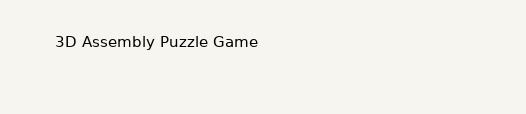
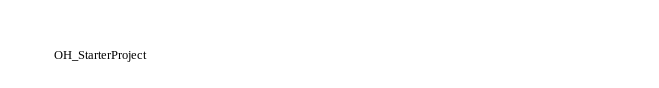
- 3D Assembly Puzzle Game
+ OH_StarterProject

